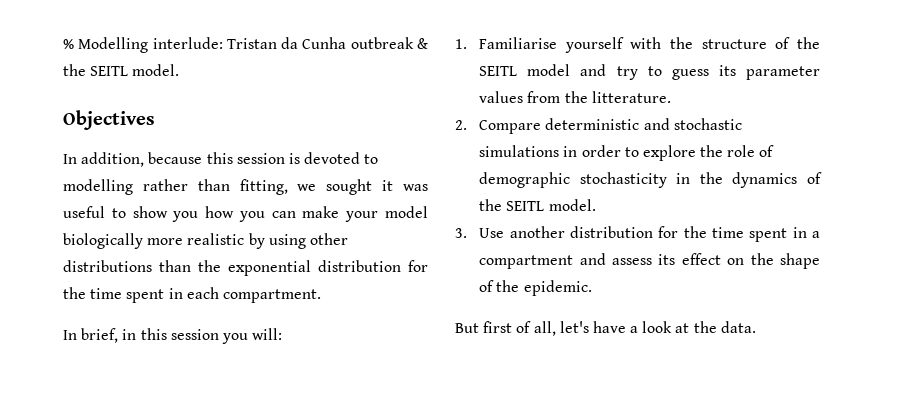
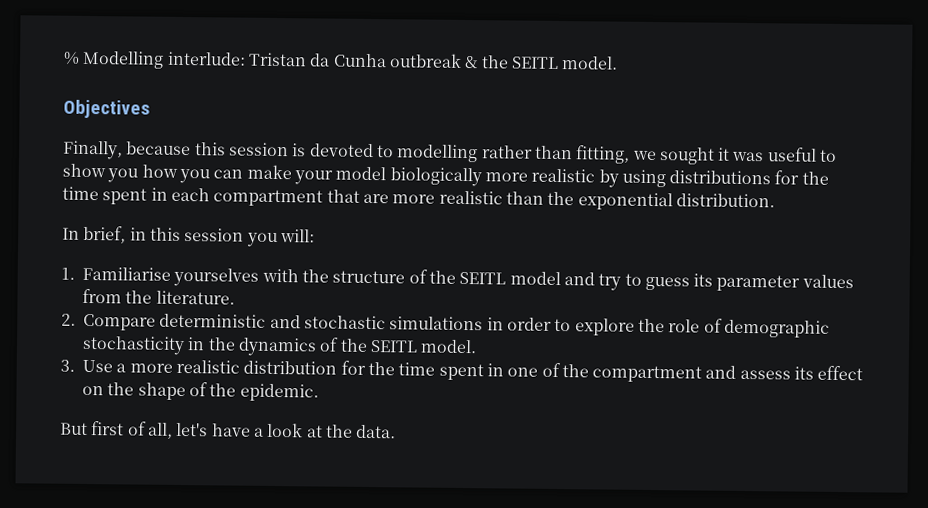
- In addition, because this session is devoted to modelling rather than fitting, we sought it was useful to show you how you can make your model biologically more realistic by using other distributions than the exponential distribution for the time spent in each compartment.
+ Finally, because this session is devoted to modelling rather than fitting, we sought it was useful to show you how you can make your model biologically more realistic by using distributions for the time spent in each compartment that are more realistic than the exponential distribution.
- 1. Familiarise yourself with the structure of the SEITL model and try to guess its parameter values from the litterature.
+ 1. Familiarise yourselves with the structure of the SEITL model and try to guess its parameter values from the literature.
- 3. Use another distribution for the time spent in a compartment and assess its effect on the shape of the epidemic.
+ 3. Use a more realistic distribution for the time spent in one of the compartment and assess its effect on the shape of the epidemic.

